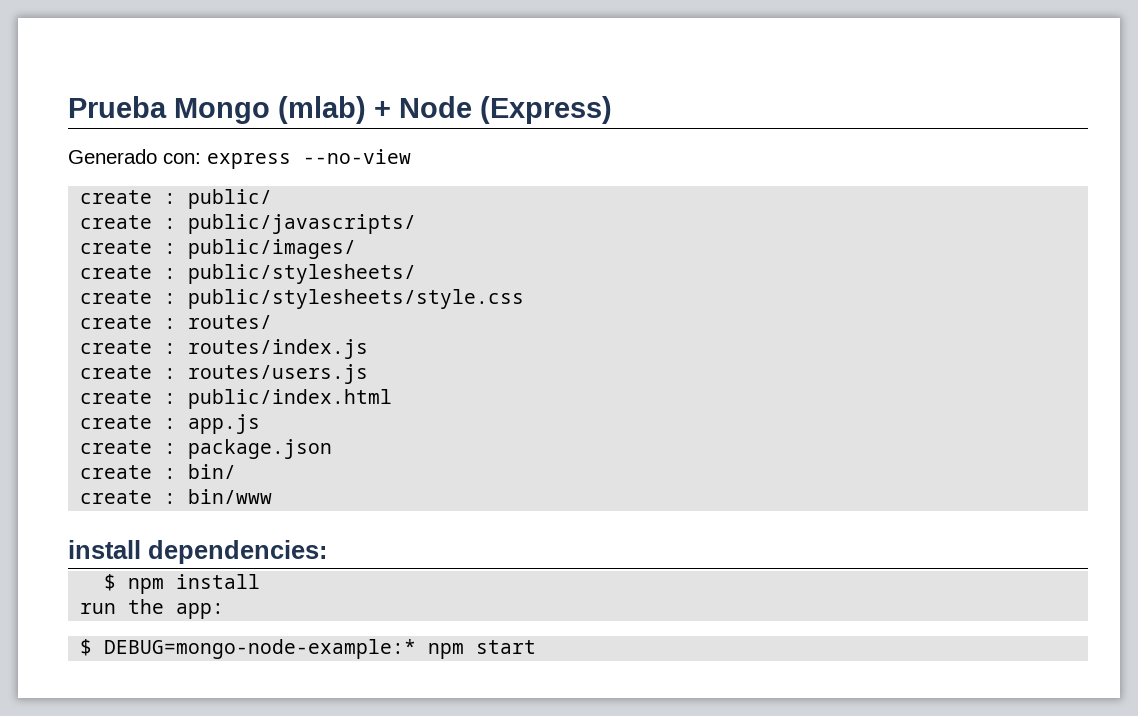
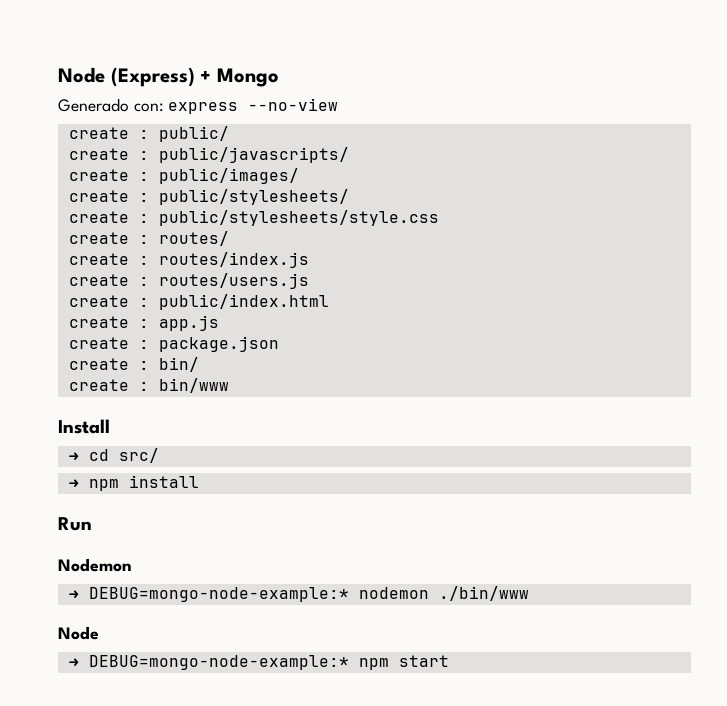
- Prueba Mongo (mlab) + Node (Express)
+ Node (Express) + Mongo
- install dependencies:
- $ npm install
- run the app:
- $ DEBUG=mongo-node-example:* npm start
+ Install
+ ➜ cd src/
+ ➜ npm install
+ Run
+ Nodemon
+ ➜ DEBUG=mongo-node-example:* nodemon ./bin/www
+ Node
+ ➜ DEBUG=mongo-node-example:* npm start

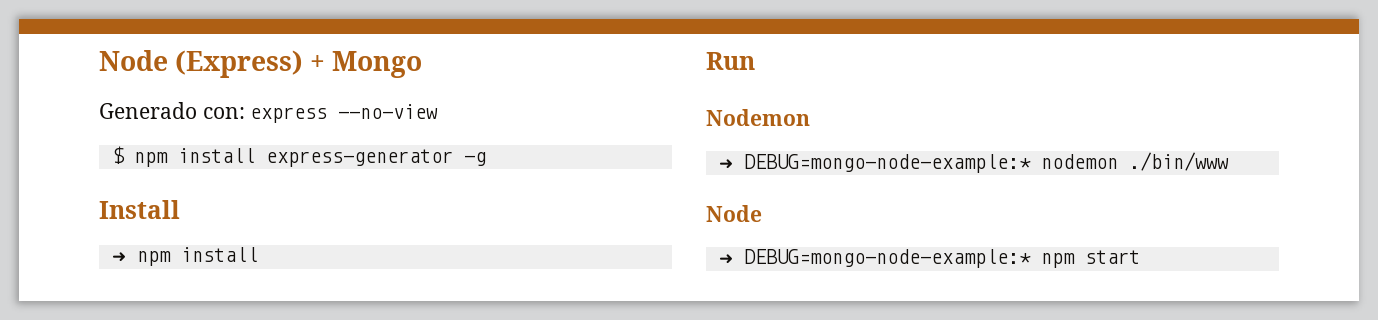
- create : public/
- create : public/javascripts/
- create : public/images/
- create : public/stylesheets/
- create : public/stylesheets/style.css
- create : routes/
- create : routes/index.js
- create : routes/users.js
- create : public/index.html
- create : app.js
- create : package.json
- create : bin/
- create : bin/www
+ $ npm install express-generator -g
  Install
- ➜ cd src/

